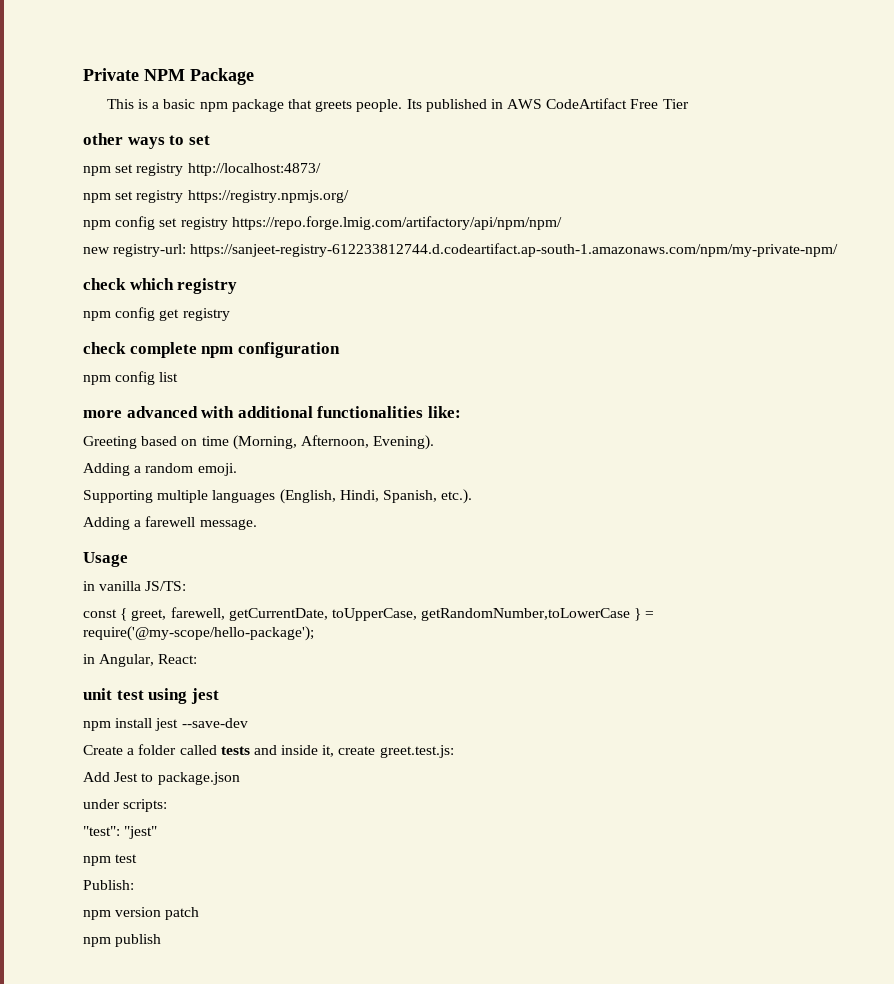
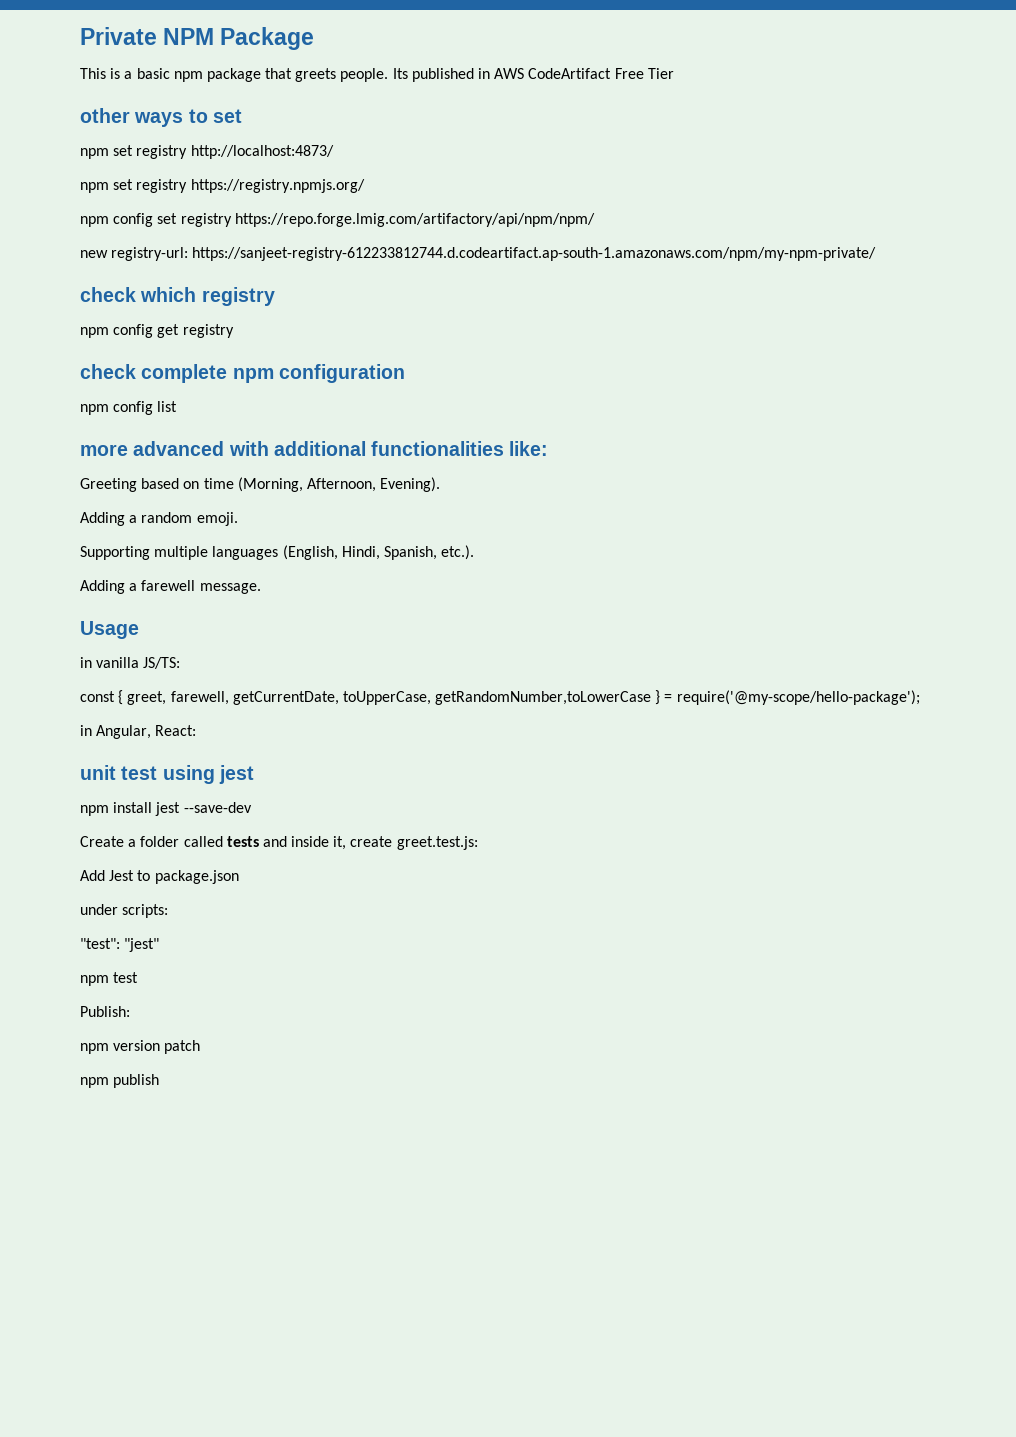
- new registry-url: https://sanjeet-registry-612233812744.d.codeartifact.ap-south-1.amazonaws.com/npm/my-private-npm/
+ new registry-url: https://sanjeet-registry-612233812744.d.codeartifact.ap-south-1.amazonaws.com/npm/my-npm-private/

